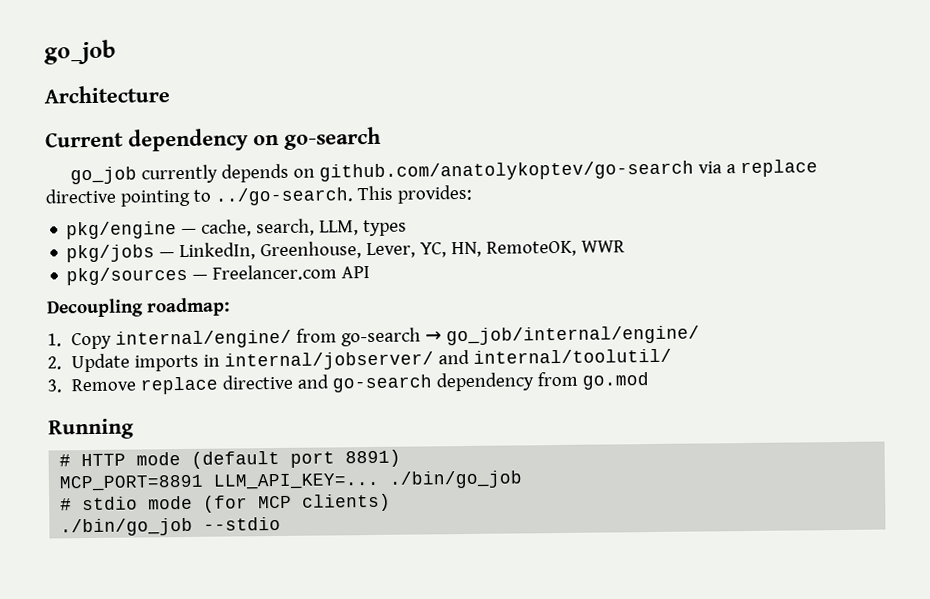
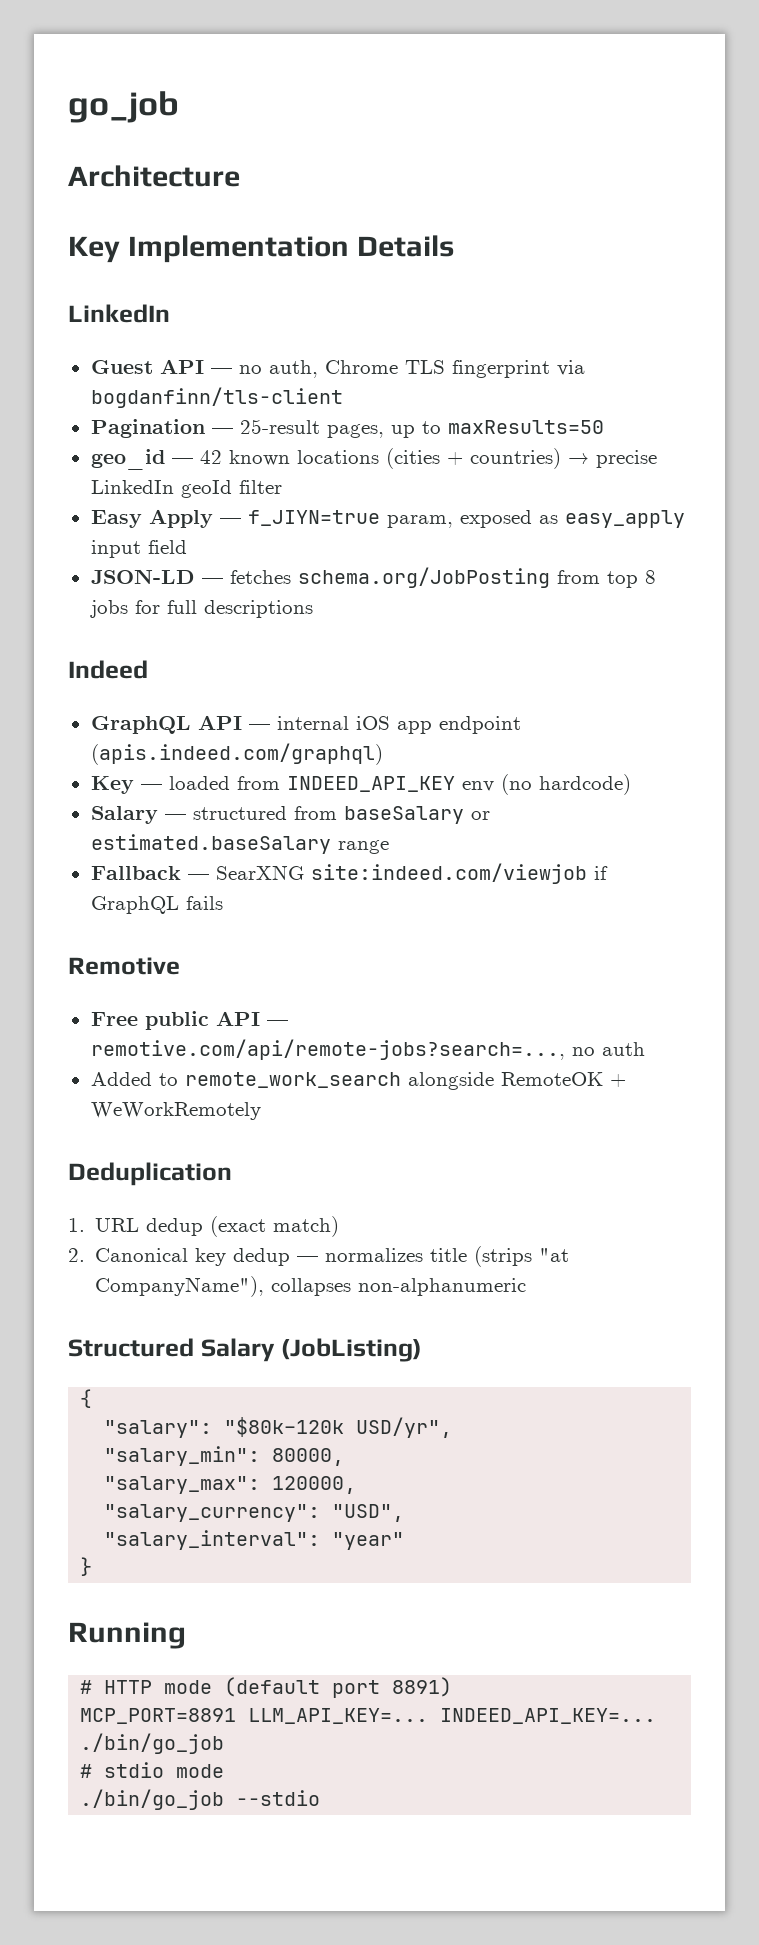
- Current dependency on go-search
- go_job currently depends on github.com/anatolykoptev/go-search via a replace directive pointing to ../go-search. This provides:
- pkg/engine — cache, search, LLM, types
- pkg/jobs — LinkedIn, Greenhouse, Lever, YC, HN, RemoteOK, WWR
- pkg/sources — Freelancer.com API
- Decoupling roadmap:
- 1. Copy internal/engine/ from go-search → go_job/internal/engine/
- 2. Update imports in internal/jobserver/ and internal/toolutil/
- 3. Remove replace directive and go-search dependency from go.mod
+ Key Implementation Details
+ LinkedIn
+ Guest API — no auth, Chrome TLS fingerprint via bogdanfinn/tls-client
+ Pagination — 25-result pages, up to maxResults=50
+ geo_id — 42 known locations (cities + countries) → precise LinkedIn geoId filter
+ Easy Apply — f_JIYN=true param, exposed as easy_apply input field
+ JSON-LD — fetches schema.org/JobPosting from top 8 jobs for full descriptions
+ Indeed
+ GraphQL API — internal iOS app endpoint (apis.indeed.com/graphql)
+ Key — loaded from INDEED_API_KEY env (no hardcode)
+ Salary — structured from baseSalary or estimated.baseSalary range
+ Fallback — SearXNG site:indeed.com/viewjob if GraphQL fails
+ Remotive
+ Free public API — remotive.com/api/remote-jobs?search=..., no auth
+ Added to remote_work_search alongside RemoteOK + WeWorkRemotely
+ Deduplication
+ 1. URL dedup (exact match)
+ 2. Canonical key dedup — normalizes title (strips "at CompanyName"), collapses non-alphanumeric
+ Structured Salary (JobListing)
+ {
+ "salary": "$80k–120k USD/yr",
+ "salary_min": 80000,
+ "salary_max": 120000,
+ "salary_currency": "USD",
+ "salary_interval": "year"
+ }
- MCP_PORT=8891 LLM_API_KEY=... ./bin/go_job
+ MCP_PORT=8891 LLM_API_KEY=... INDEED_API_KEY=... ./bin/go_job
- # stdio mode (for MCP clients)
+ # stdio mode

